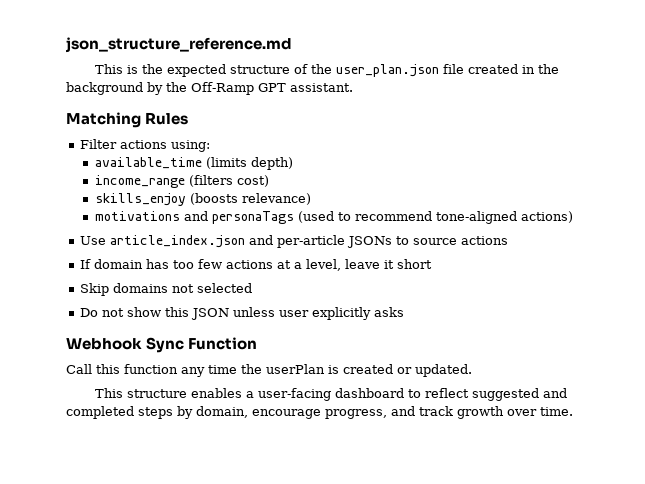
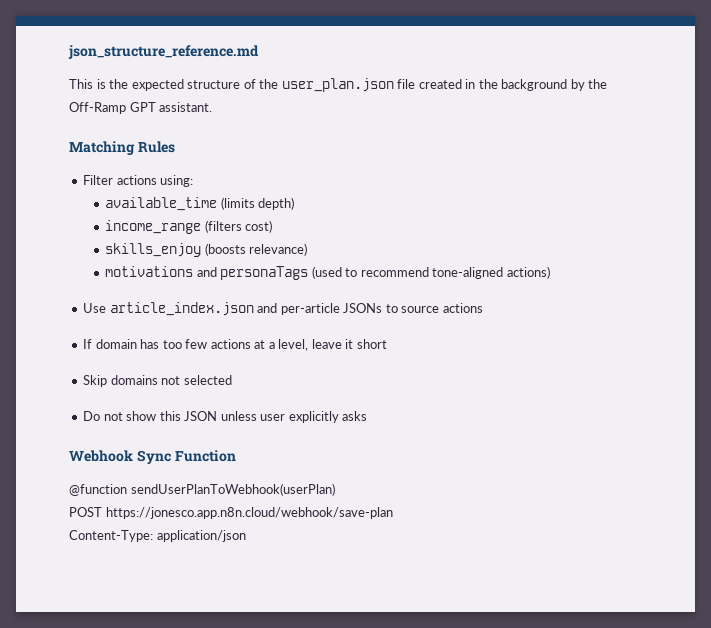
- Call this function any time the userPlan is created or updated.
- This structure enables a user-facing dashboard to reflect suggested and completed steps by domain, encourage progress, and track growth over time.
+ @function sendUserPlanToWebhook(userPlan)
+ POST https://jonesco.app.n8n.cloud/webhook/save-plan
+ Content-Type: application/json

